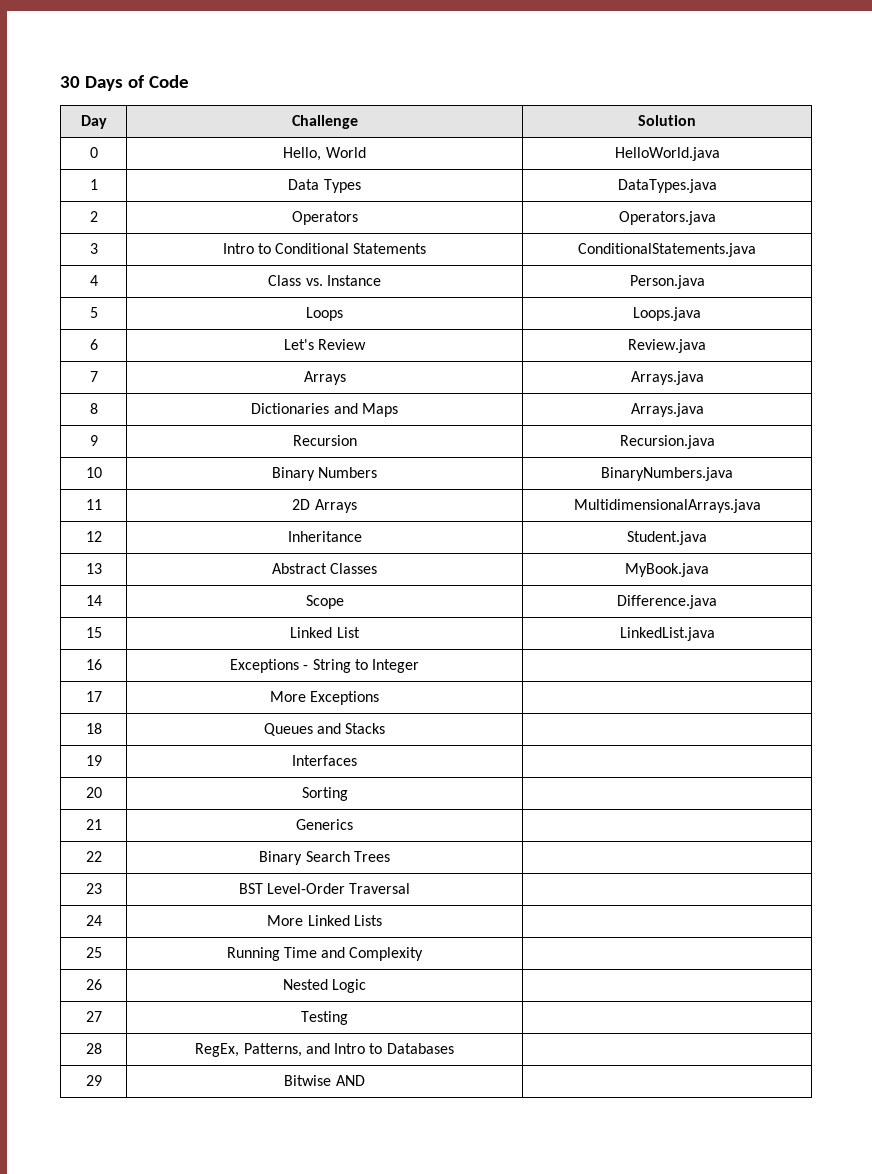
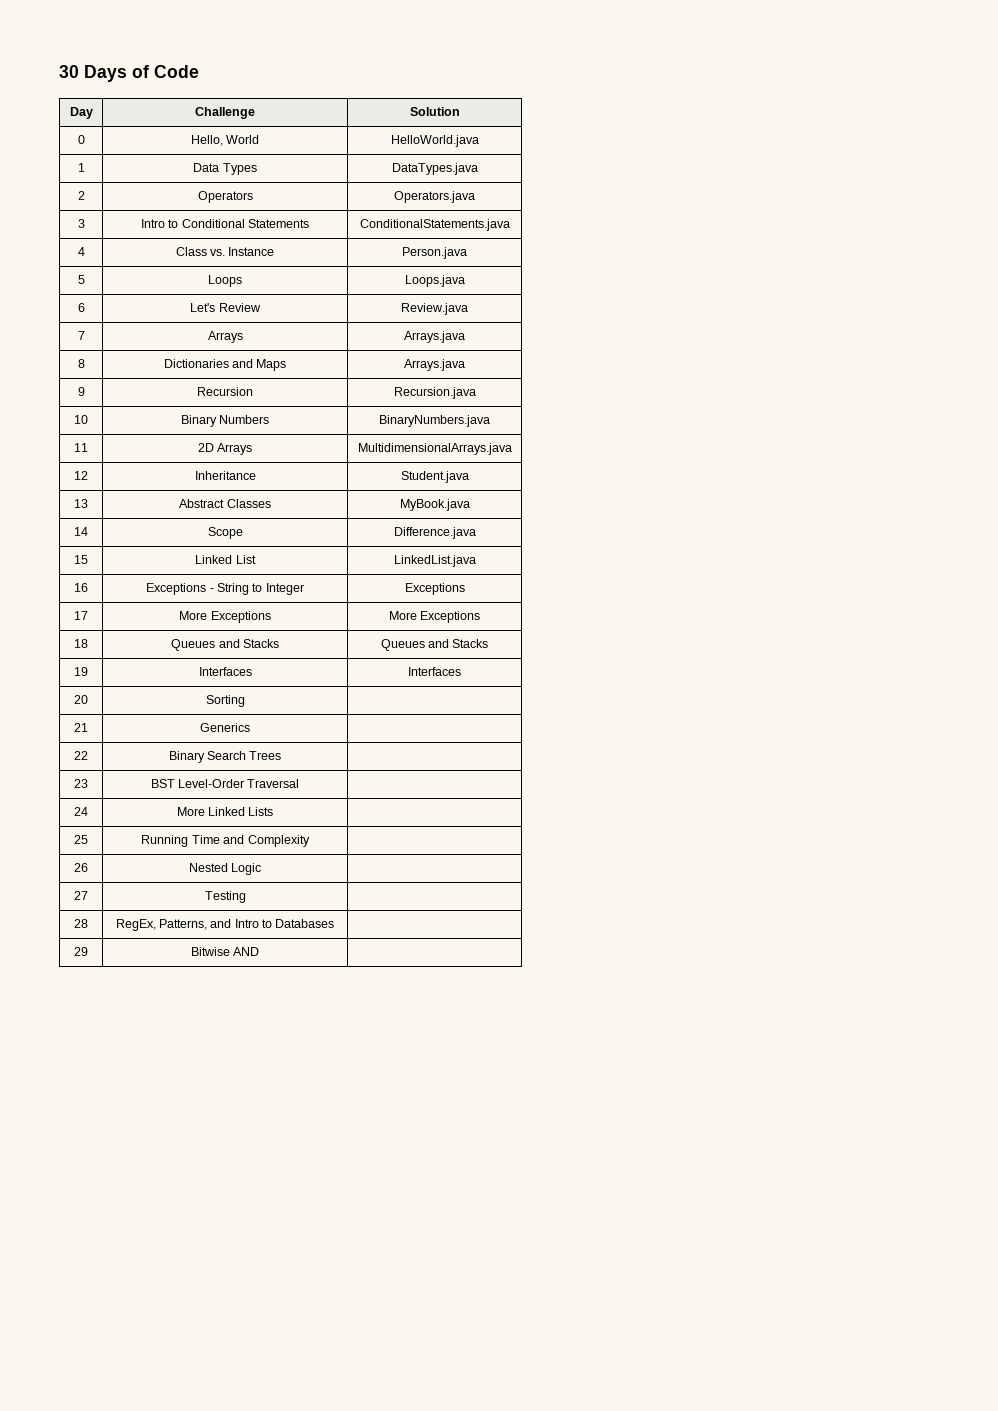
- 16 | Exceptions - String to Integer |
+ 16 | Exceptions - String to Integer | Exceptions
- 17 | More Exceptions |
+ 17 | More Exceptions | More Exceptions
- 18 | Queues and Stacks |
+ 18 | Queues and Stacks | Queues and Stacks
- 19 | Interfaces |
+ 19 | Interfaces | Interfaces

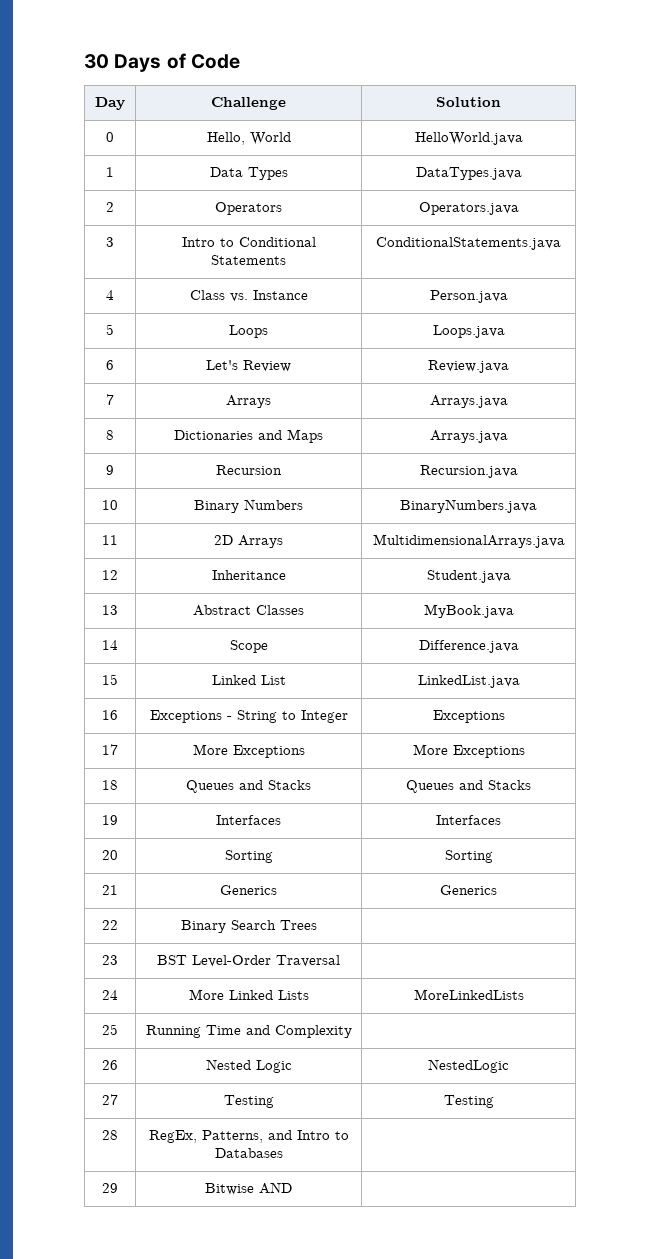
- 20 | Sorting |
+ 20 | Sorting | Sorting
- 21 | Generics |
+ 21 | Generics | Generics
- 24 | More Linked Lists |
+ 24 | More Linked Lists | MoreLinkedLists
- 26 | Nested Logic |
+ 26 | Nested Logic | NestedLogic
- 27 | Testing |
+ 27 | Testing | Testing

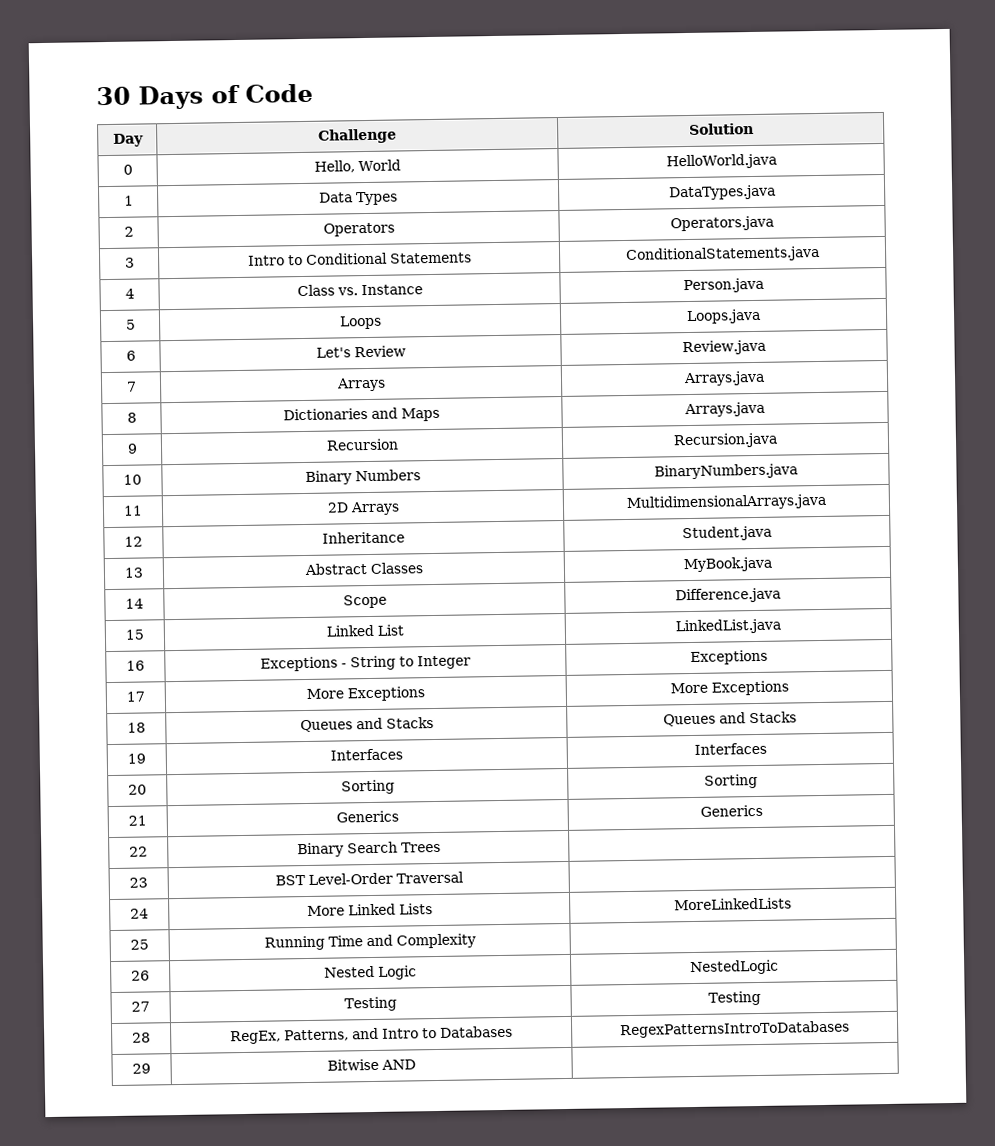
- 28 | RegEx, Patterns, and Intro to Databases |
+ 28 | RegEx, Patterns, and Intro to Databases | RegexPatternsIntroToDatabases

